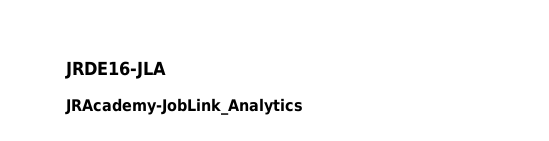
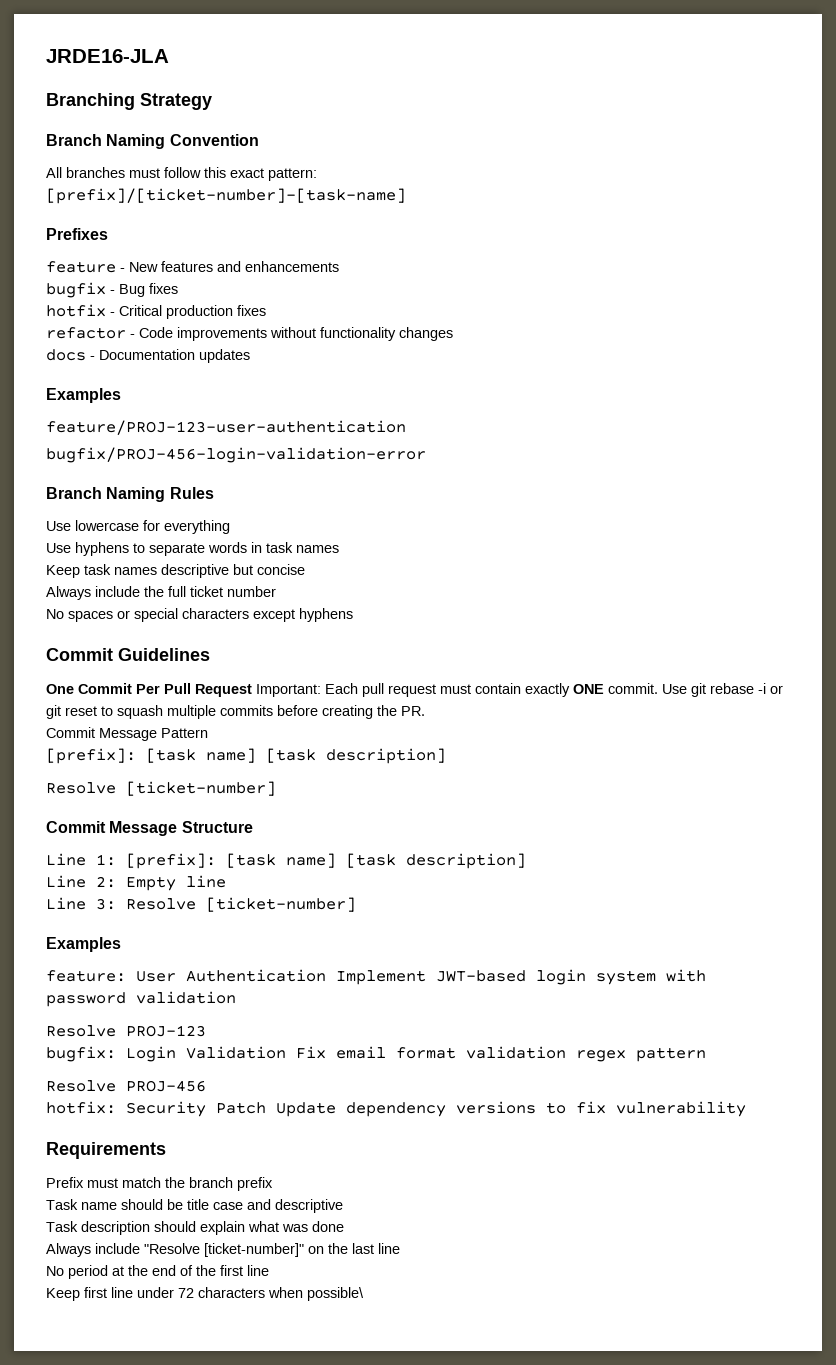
- JRAcademy-JobLink_Analytics
+ Branching Strategy
+ Branch Naming Convention
+ All branches must follow this exact pattern:
+ [prefix]/[ticket-number]-[task-name]
+ Prefixes
+ feature - New features and enhancements
+ bugfix - Bug fixes
+ hotfix - Critical production fixes
+ refactor - Code improvements without functionality changes
+ docs - Documentation updates
+ Examples
+ feature/PROJ-123-user-authentication
+ bugfix/PROJ-456-login-validation-error
+ Branch Naming Rules
+ Use lowercase for everything
+ Use hyphens to separate words in task names
+ Keep task names descriptive but concise
+ Always include the full ticket number
+ No spaces or special characters except hyphens
+ Commit Guidelines
+ One Commit Per Pull Request Important: Each pull request must contain exactly ONE commit. Use git rebase -i or git reset to squash multiple commits before creating the PR.
+ Commit Message Pattern
+ [prefix]: [task name] [task description]
+ Resolve [ticket-number]
+ Commit Message Structure
+ Line 1: [prefix]: [task name] [task description]
+ Line 2: Empty line
+ Line 3: Resolve [ticket-number]
+ Examples
+ feature: User Authentication Implement JWT-based login system with password validation
+ Resolve PROJ-123
+ bugfix: Login Validation Fix email format validation regex pattern
+ Resolve PROJ-456
+ hotfix: Security Patch Update dependency versions to fix vulnerability
+ Requirements
+ Prefix must match the branch prefix
+ Task name should be title case and descriptive
+ Task description should explain what was done
+ Always include "Resolve [ticket-number]" on the last line
+ No period at the end of the first line
+ Keep first line under 72 characters when possible\

